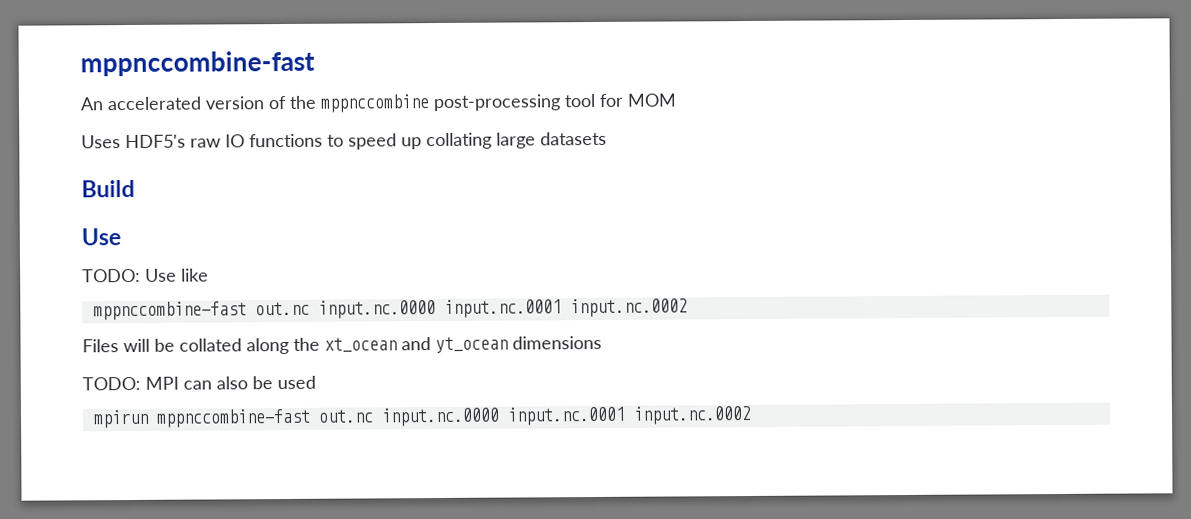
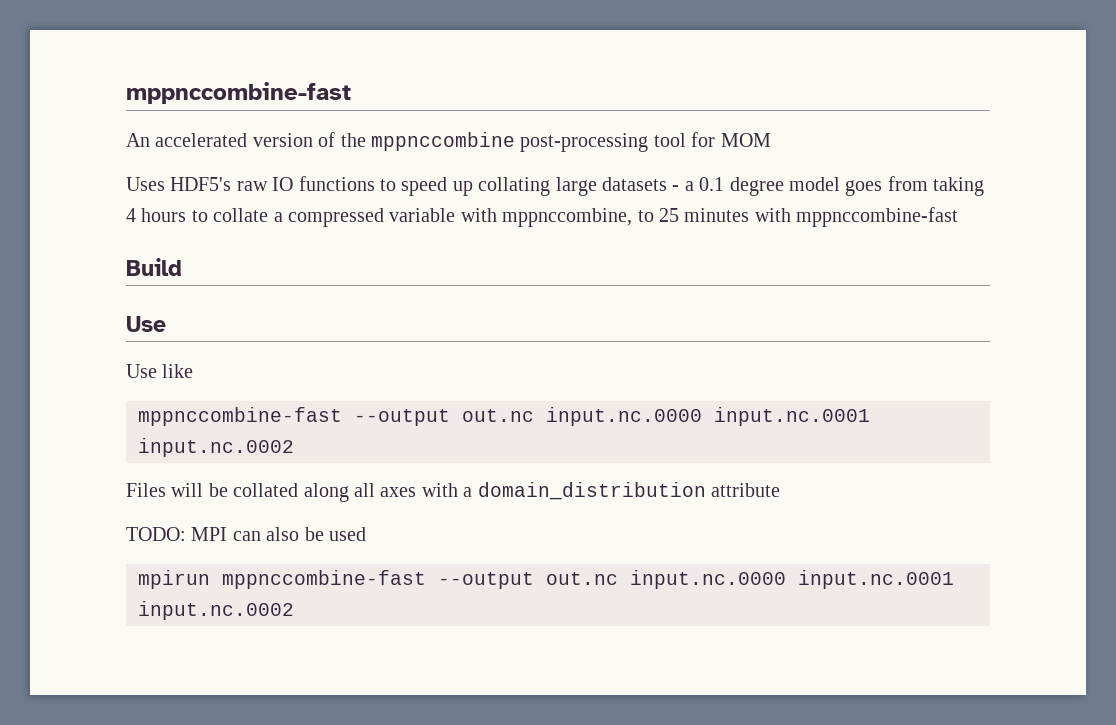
- Uses HDF5's raw IO functions to speed up collating large datasets
+ Uses HDF5's raw IO functions to speed up collating large datasets - a 0.1 degree model goes from taking 4 hours to collate a compressed variable with mppnccombine, to 25 minutes with mppnccombine-fast
- TODO: Use like
- mppnccombine-fast out.nc input.nc.0000 input.nc.0001 input.nc.0002
+ Use like
+ mppnccombine-fast --output out.nc input.nc.0000 input.nc.0001 input.nc.0002
- Files will be collated along the xt_ocean and yt_ocean dimensions
+ Files will be collated along all axes with a domain_distribution attribute
- mpirun mppnccombine-fast out.nc input.nc.0000 input.nc.0001 input.nc.0002
+ mpirun mppnccombine-fast --output out.nc input.nc.0000 input.nc.0001 input.nc.0002

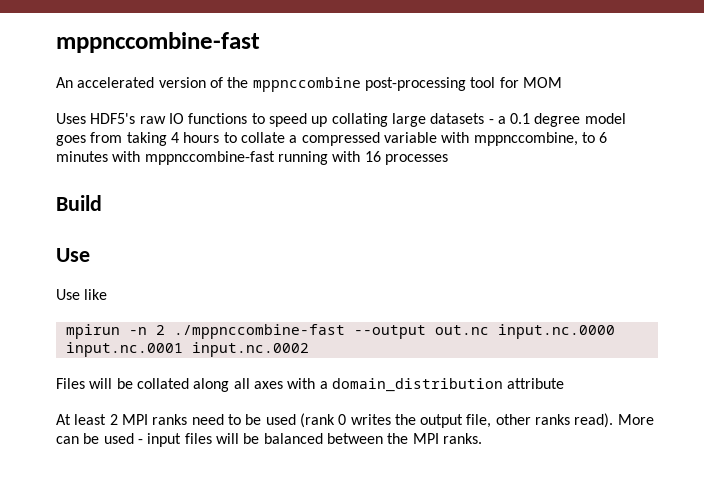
- Uses HDF5's raw IO functions to speed up collating large datasets - a 0.1 degree model goes from taking 4 hours to collate a compressed variable with mppnccombine, to 25 minutes with mppnccombine-fast
+ Uses HDF5's raw IO functions to speed up collating large datasets - a 0.1 degree model goes from taking 4 hours to collate a compressed variable with mppnccombine, to 6 minutes with mppnccombine-fast running with 16 processes
  Use like
- mppnccombine-fast --output out.nc input.nc.0000 input.nc.0001 input.nc.0002
+ mpirun -n 2 ./mppnccombine-fast --output out.nc input.nc.0000 input.nc.0001 input.nc.0002
- TODO: MPI can also be used
- mpirun mppnccombine-fast --output out.nc input.nc.0000 input.nc.0001 input.nc.0002
+ At least 2 MPI ranks need to be used (rank 0 writes the output file, other ranks read). More can be used - input files will be balanced between the MPI ranks.

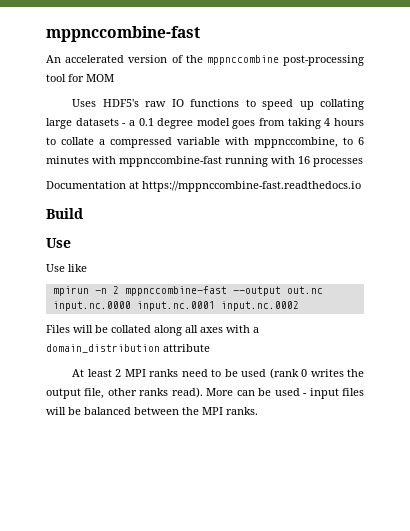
+ Documentation at https://mppnccombine-fast.readthedocs.io
- mpirun -n 2 ./mppnccombine-fast --output out.nc input.nc.0000 input.nc.0001 input.nc.0002
+ mpirun -n 2 mppnccombine-fast --output out.nc input.nc.0000 input.nc.0001 input.nc.0002

